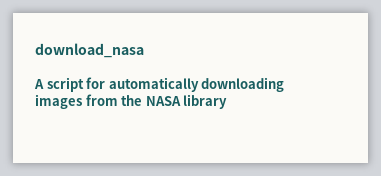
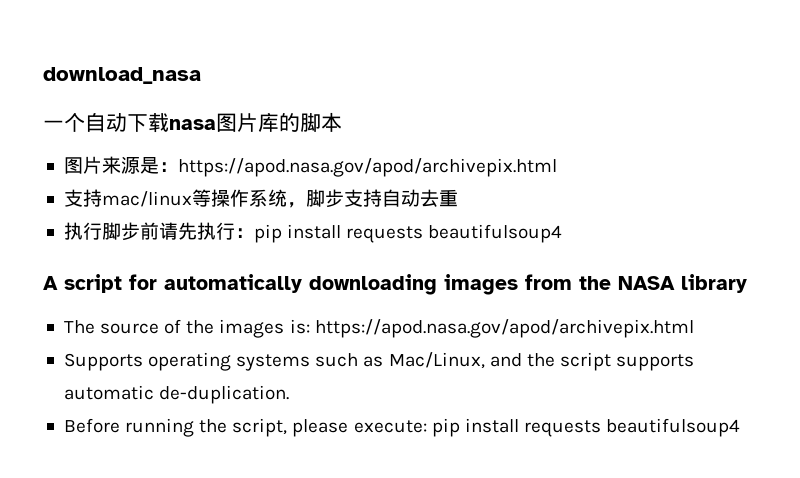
+ 一个自动下载nasa图片库的脚本
+ 图片来源是：https://apod.nasa.gov/apod/archivepix.html
+ 支持mac/linux等操作系统，脚步支持自动去重
+ 执行脚步前请先执行：pip install requests beautifulsoup4
+ The source of the images is: https://apod.nasa.gov/apod/archivepix.html
+ Supports operating systems such as Mac/Linux, and the script supports automatic de-duplication.
+ Before running the script, please execute: pip install requests beautifulsoup4

